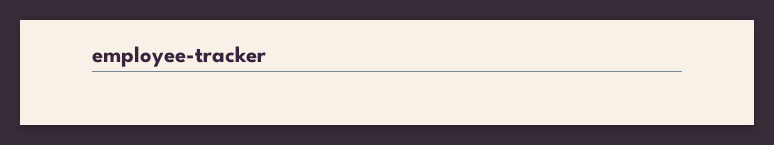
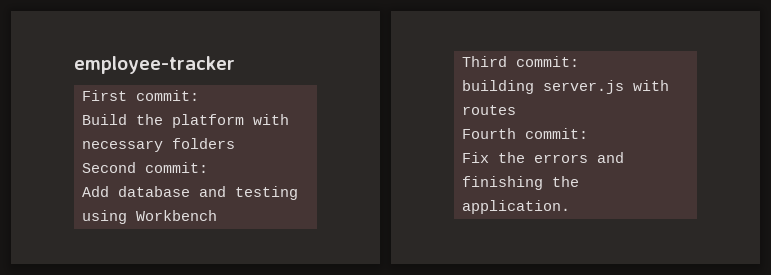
+ First commit:
+ Build the platform with necessary folders
+ Second commit:
+ Add database and testing using Workbench
+ Third commit:
+ building server.js with routes
+ Fourth commit:
+ Fix the errors and finishing the application.

